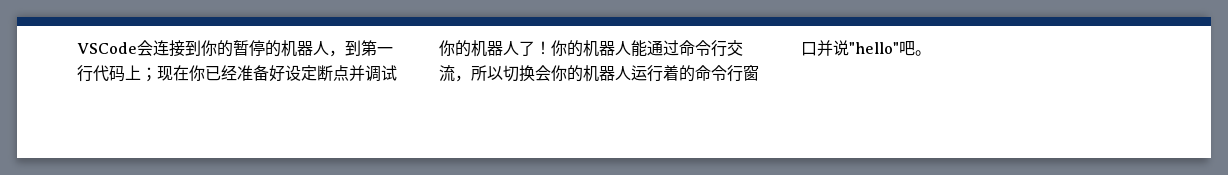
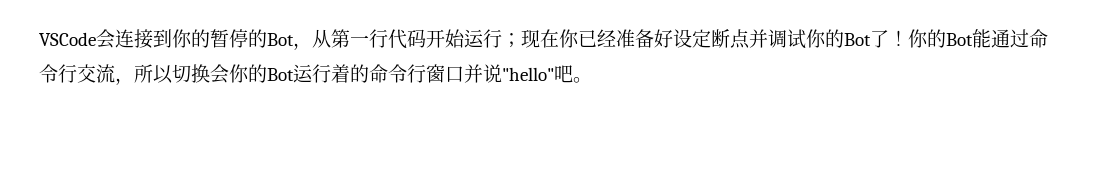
- VSCode会连接到你的暂停的机器人，到第一行代码上；现在你已经准备好设定断点并调试你的机器人了！
+ VSCode会连接到你的暂停的Bot，从第一行代码开始运行；现在你已经准备好设定断点并调试你的Bot了！
- 你的机器人能通过命令行交流，所以切换会你的机器人运行着的命令行窗口并说"hello"吧。
+ 你的Bot能通过命令行交流，所以切换会你的Bot运行着的命令行窗口并说"hello"吧。

